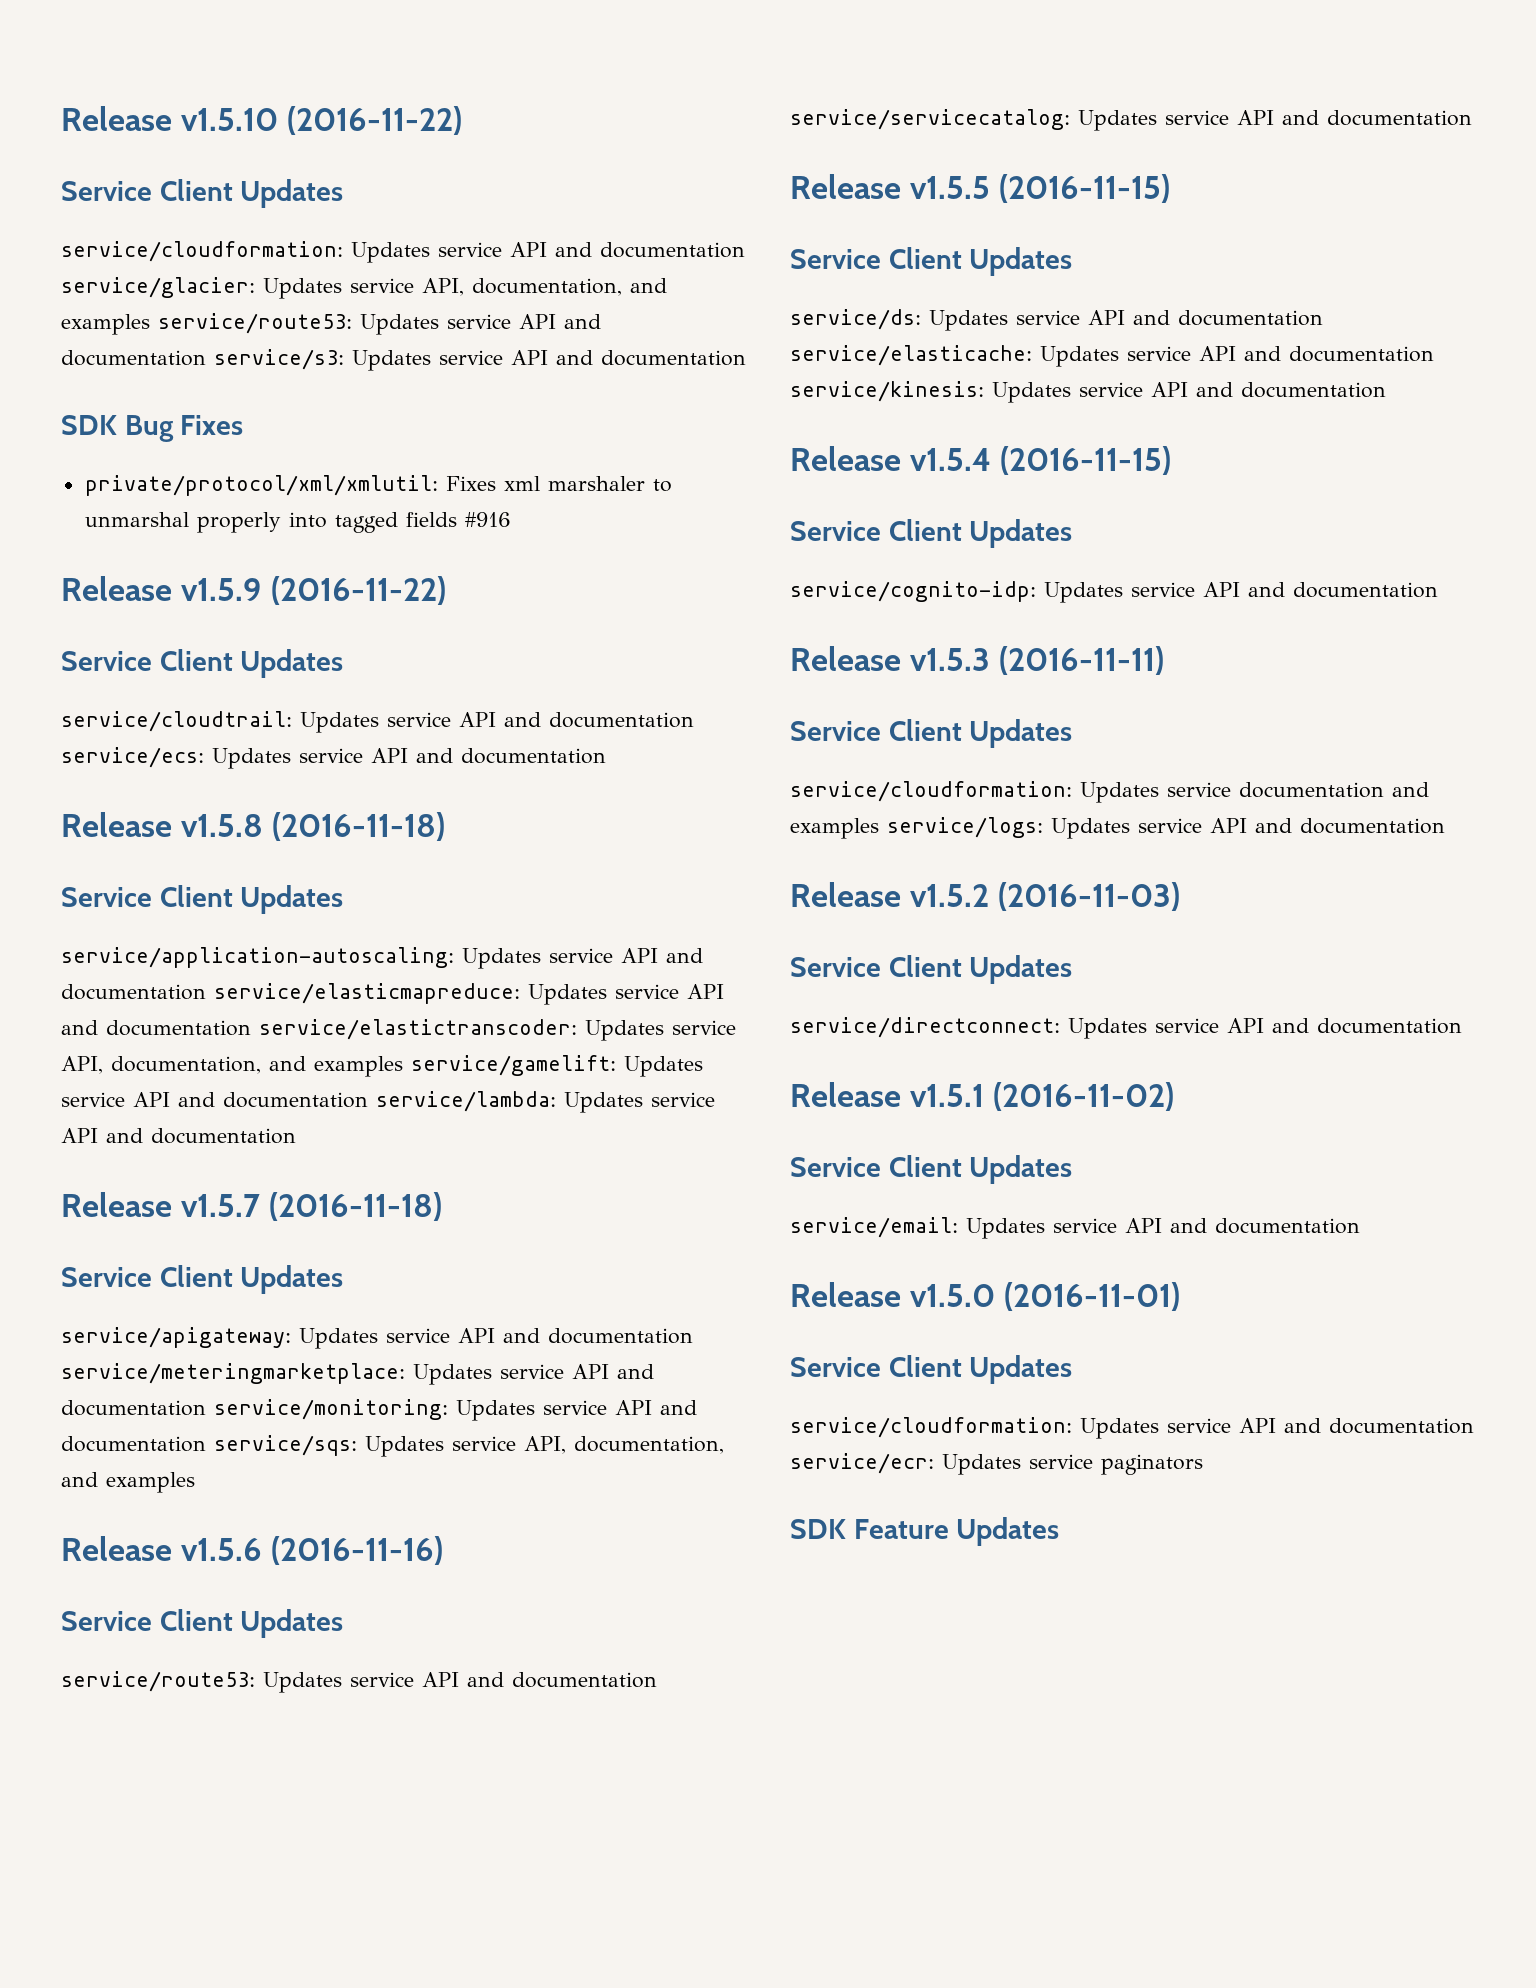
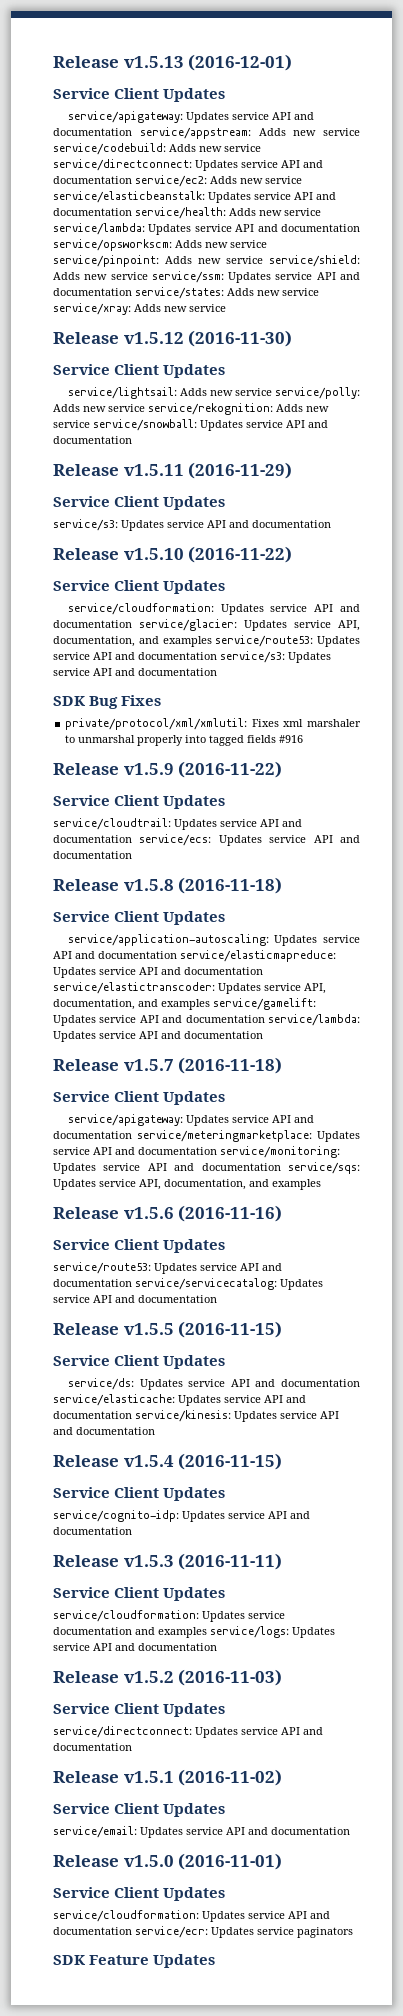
+ Release v1.5.13 (2016-12-01)
+ Service Client Updates
+ service/apigateway: Updates service API and documentation service/appstream: Adds new service service/codebuild: Adds new service service/directconnect: Updates service API and documentation service/ec2: Adds new service service/elasticbeanstalk: Updates service API and documentation service/health: Adds new service service/lambda: Updates service API and documentation service/opsworkscm: Adds new service service/pinpoint: Adds new service service/shield: Adds new service service/ssm: Updates service API and documentation service/states: Adds new service service/xray: Adds new service
+ Release v1.5.12 (2016-11-30)
+ Service Client Updates
+ service/lightsail: Adds new service service/polly: Adds new service service/rekognition: Adds new service service/snowball: Updates service API and documentation
+ Release v1.5.11 (2016-11-29)
+ Service Client Updates
+ service/s3: Updates service API and documentation

